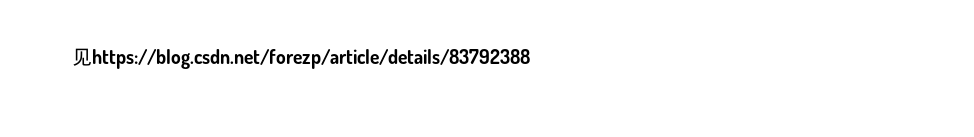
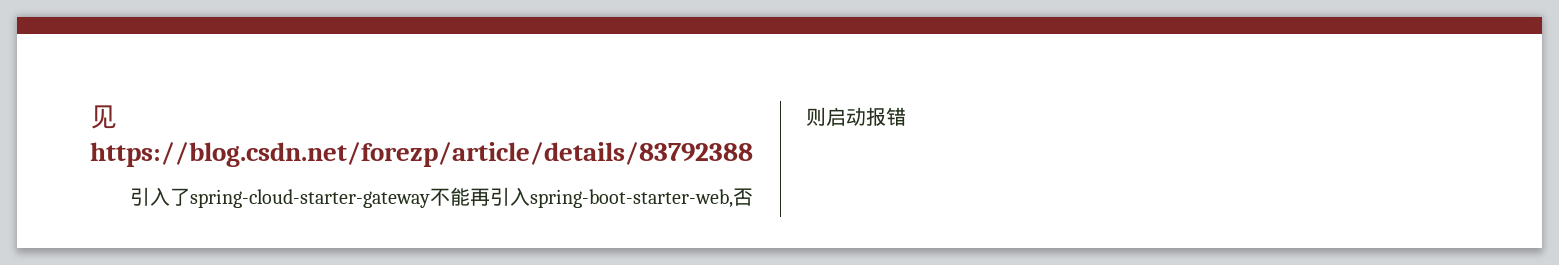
+ 引入了spring-cloud-starter-gateway不能再引入spring-boot-starter-web,否则启动报错

